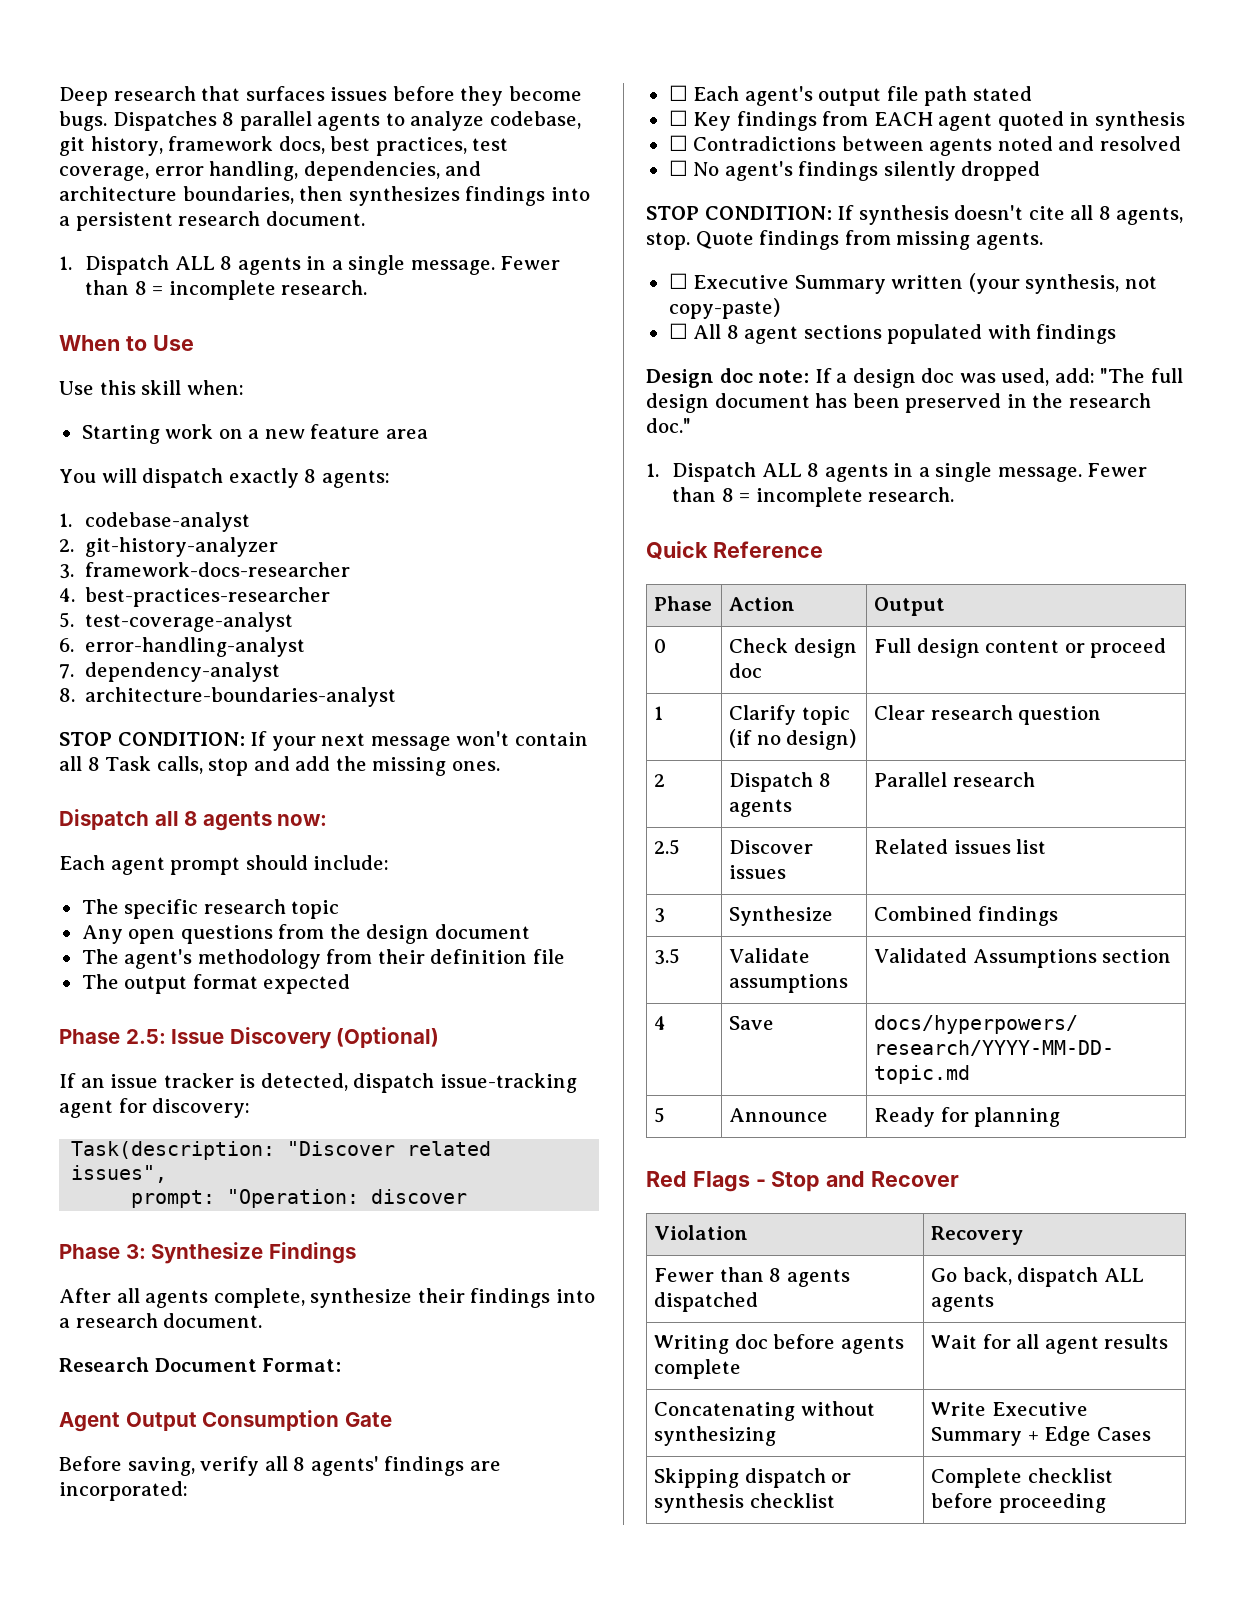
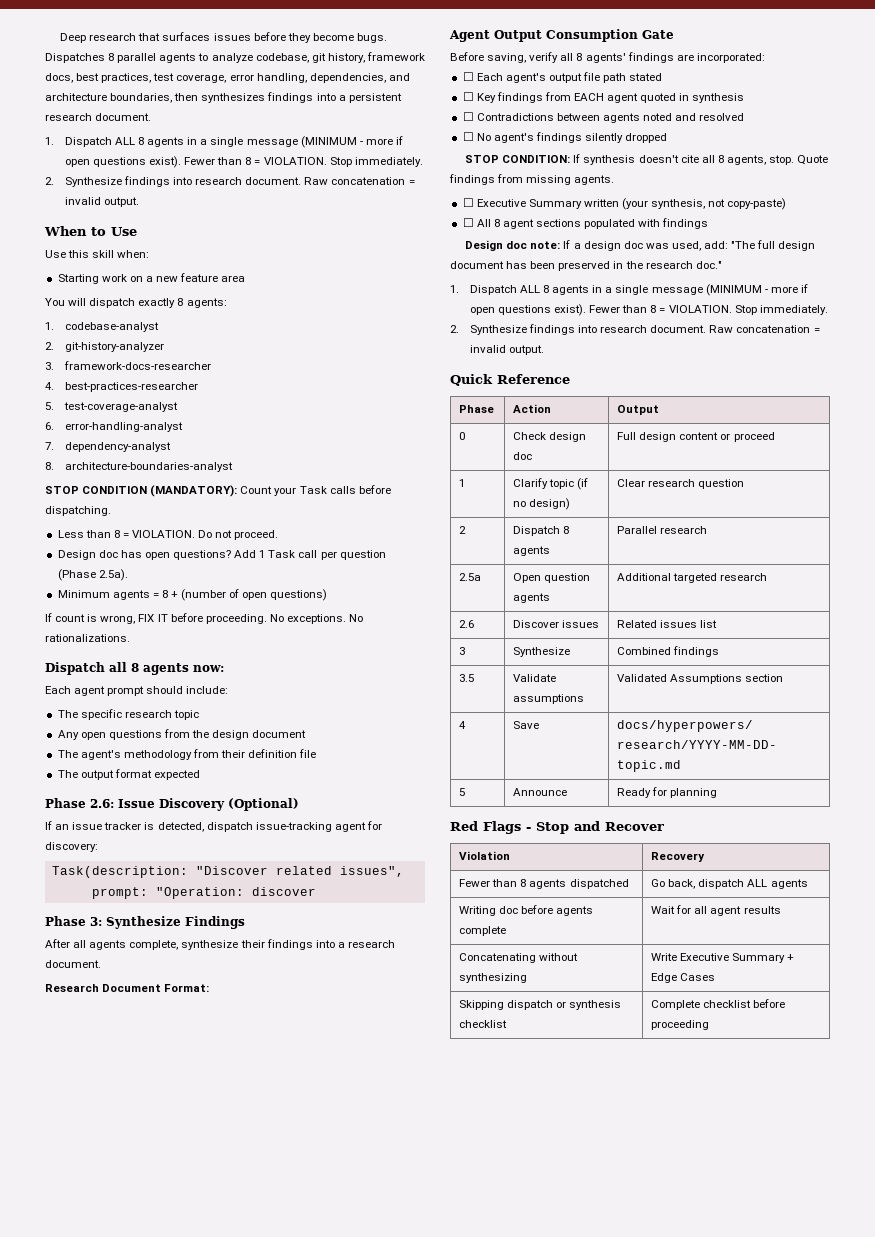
  Dispatches 8 parallel agents to analyze codebase, git history, framework docs, best practices, test coverage, error handling, dependencies, and architecture boundaries, then synthesizes findings into a persistent research document.
- 1. Dispatch ALL 8 agents in a single message. Fewer than 8 = incomplete research.
+ 1. Dispatch ALL 8 agents in a single message (MINIMUM - more if open questions exist). Fewer than 8 = VIOLATION. Stop immediately.
+ 2. Synthesize findings into research document. Raw concatenation = invalid output.
- STOP CONDITION: If your next message won't contain all 8 Task calls, stop and add the missing ones.
+ STOP CONDITION (MANDATORY): Count your Task calls before dispatching.
+ Less than 8 = VIOLATION. Do not proceed.
+ Design doc has open questions? Add 1 Task call per question (Phase 2.5a).
+ Minimum agents = 8 + (number of open questions)
+ If count is wrong, FIX IT before proceeding. No exceptions. No rationalizations.
- Phase 2.5: Issue Discovery (Optional)
+ Phase 2.6: Issue Discovery (Optional)
  Design doc note: If a design doc was used, add: "The full design document has been preserved in the research doc."
- 1. Dispatch ALL 8 agents in a single message. Fewer than 8 = incomplete research.
+ 1. Dispatch ALL 8 agents in a single message (MINIMUM - more if open questions exist). Fewer than 8 = VIOLATION. Stop immediately.
+ 2. Synthesize findings into research document. Raw concatenation = invalid output.
- 2.5 | Discover issues | Related issues list
+ 2.5a | Open question agents | Additional targeted research
+ 2.6 | Discover issues | Related issues list

